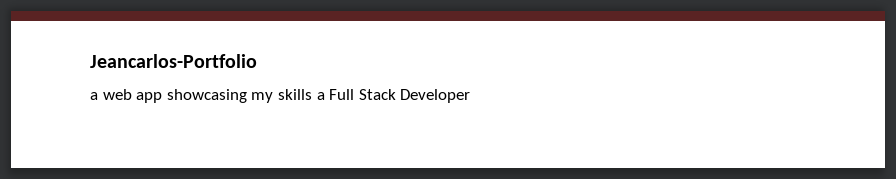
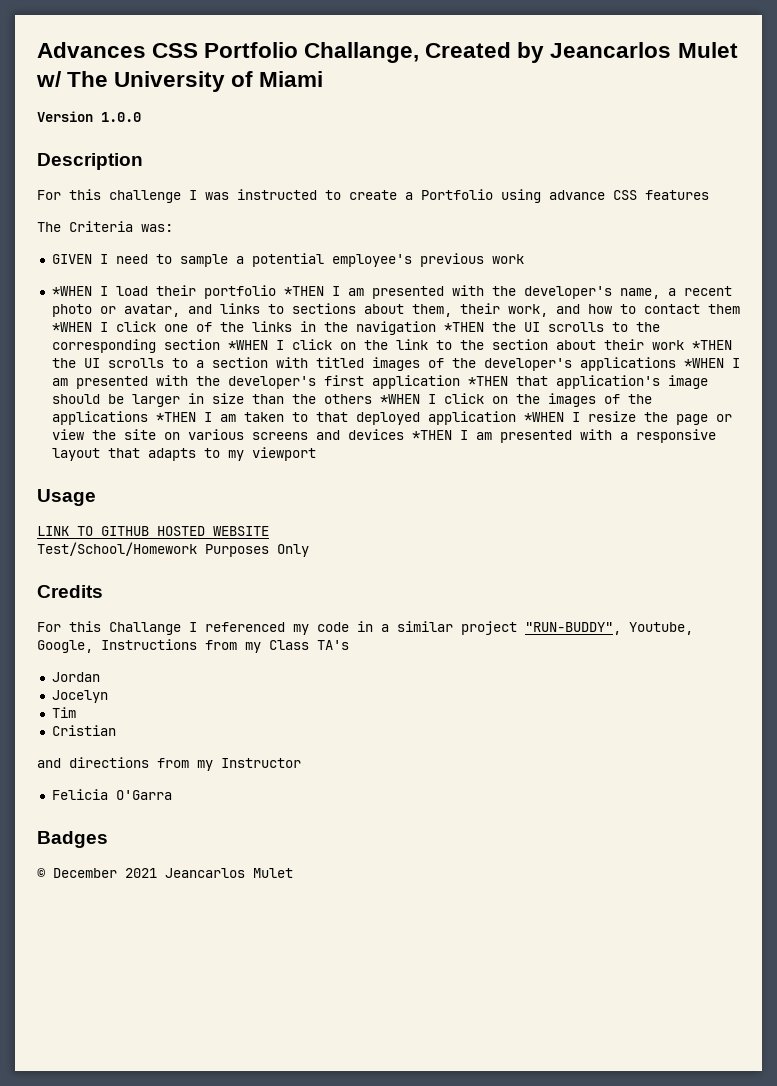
- Jeancarlos-Portfolio
- a web app showcasing my skills a Full Stack Developer
+ Advances CSS Portfolio Challange, Created by Jeancarlos Mulet w/ The University of Miami
+ Version 1.0.0
+ Description
+ For this challenge I was instructed to create a Portfolio using advance CSS features
+ The Criteria was:
+ GIVEN I need to sample a potential employee's previous work
+ *WHEN I load their portfolio *THEN I am presented with the developer's name, a recent photo or avatar, and links to sections about them, their work, and how to contact them *WHEN I click one of the links in the navigation *THEN the UI scrolls to the corresponding section *WHEN I click on the link to the section about their work *THEN the UI scrolls to a section with titled images of the developer's applications *WHEN I am presented with the developer's first application *THEN that application's image should be larger in size than the others *WHEN I click on the images of the applications *THEN I am taken to that deployed application *WHEN I resize the page or view the site on various screens and devices *THEN I am presented with a responsive layout that adapts to my viewport
+ Usage
+ LINK TO GITHUB HOSTED WEBSITE
+ Test/School/Homework Purposes Only
+ Credits
+ For this Challange I referenced my code in a similar project "RUN-BUDDY", Youtube, Google, Instructions from my Class TA's
+ Jordan
+ Jocelyn
+ Tim
+ Cristian
+ and directions from my Instructor
+ Felicia O'Garra
+ Badges
+ © December 2021 Jeancarlos Mulet

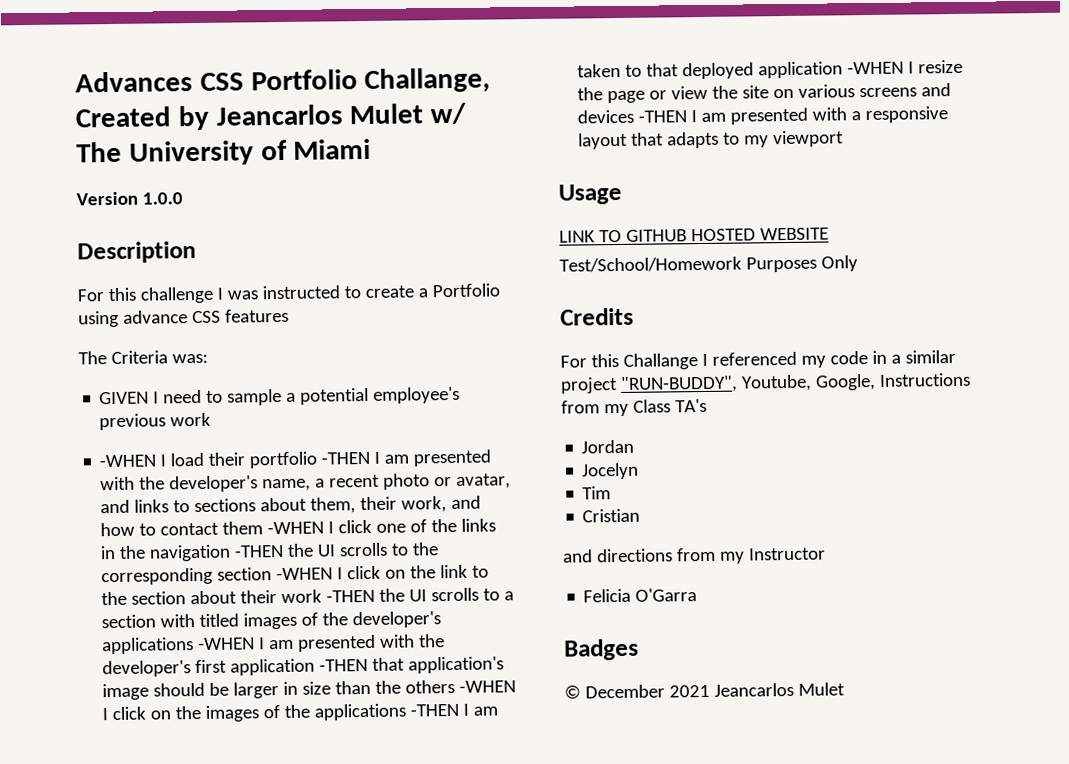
- *WHEN I load their portfolio *THEN I am presented with the developer's name, a recent photo or avatar, and links to sections about them, their work, and how to contact them *WHEN I click one of the links in the navigation *THEN the UI scrolls to the corresponding section *WHEN I click on the link to the section about their work *THEN the UI scrolls to a section with titled images of the developer's applications *WHEN I am presented with the developer's first application *THEN that application's image should be larger in size than the others *WHEN I click on the images of the applications *THEN I am taken to that deployed application *WHEN I resize the page or view the site on various screens and devices *THEN I am presented with a responsive layout that adapts to my viewport
+ -WHEN I load their portfolio -THEN I am presented with the developer's name, a recent photo or avatar, and links to sections about them, their work, and how to contact them -WHEN I click one of the links in the navigation -THEN the UI scrolls to the corresponding section -WHEN I click on the link to the section about their work -THEN the UI scrolls to a section with titled images of the developer's applications -WHEN I am presented with the developer's first application -THEN that application's image should be larger in size than the others -WHEN I click on the images of the applications -THEN I am taken to that deployed application -WHEN I resize the page or view the site on various screens and devices -THEN I am presented with a responsive layout that adapts to my viewport

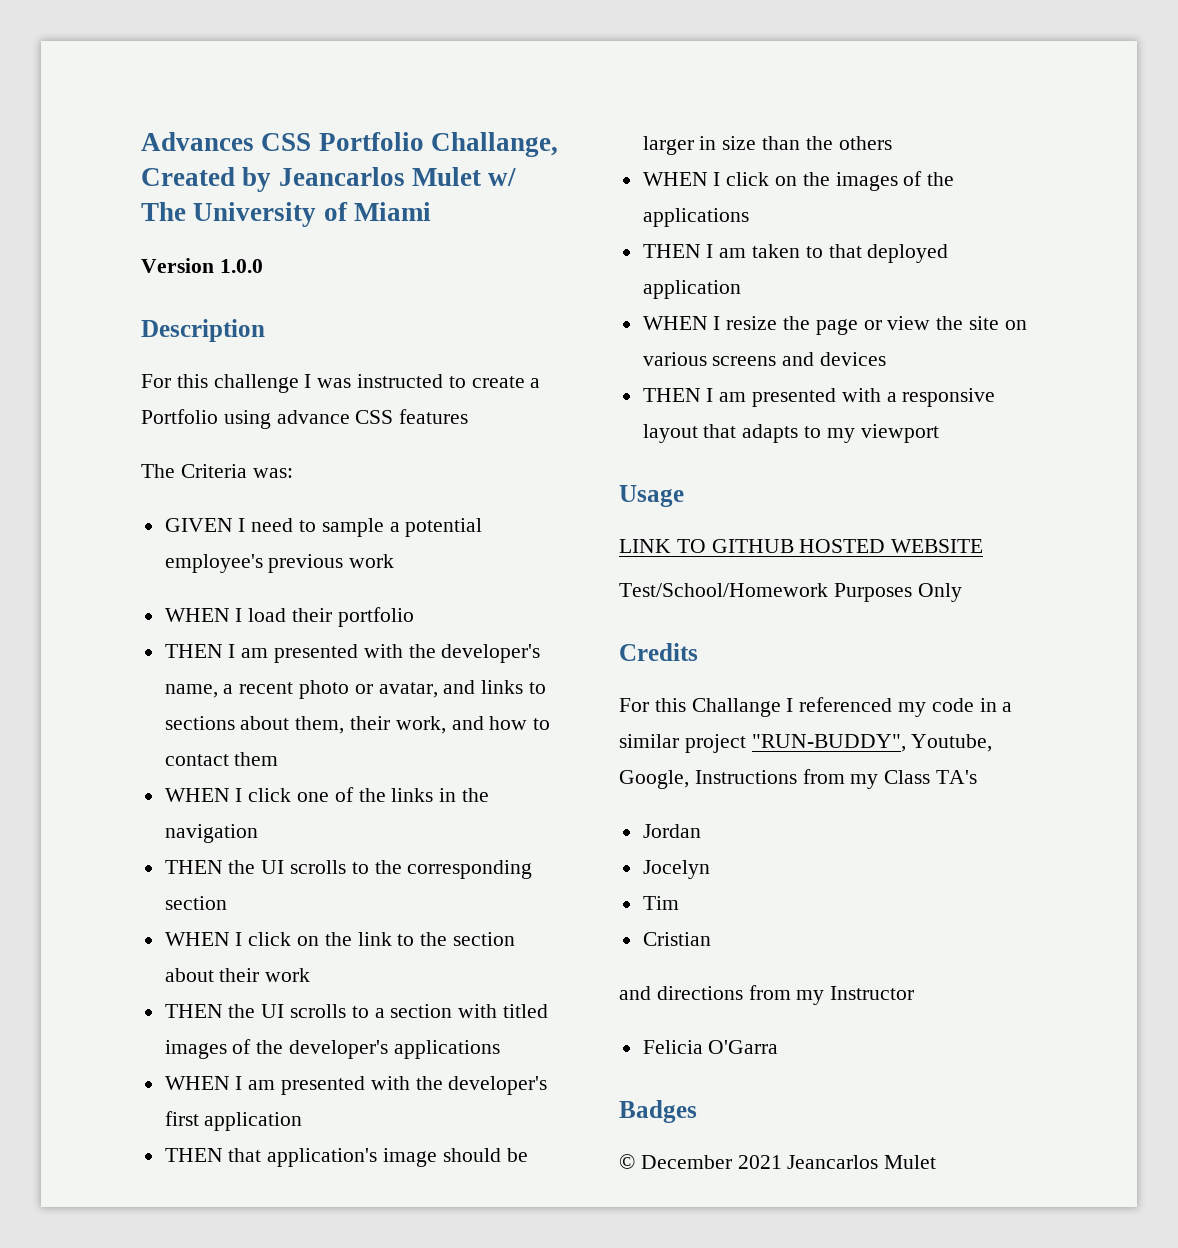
- -WHEN I load their portfolio -THEN I am presented with the developer's name, a recent photo or avatar, and links to sections about them, their work, and how to contact them -WHEN I click one of the links in the navigation -THEN the UI scrolls to the corresponding section -WHEN I click on the link to the section about their work -THEN the UI scrolls to a section with titled images of the developer's applications -WHEN I am presented with the developer's first application -THEN that application's image should be larger in size than the others -WHEN I click on the images of the applications -THEN I am taken to that deployed application -WHEN I resize the page or view the site on various screens and devices -THEN I am presented with a responsive layout that adapts to my viewport
+ WHEN I load their portfolio
+ THEN I am presented with the developer's name, a recent photo or avatar, and links to sections about them, their work, and how to contact them
+ WHEN I click one of the links in the navigation
+ THEN the UI scrolls to the corresponding section
+ WHEN I click on the link to the section about their work
+ THEN the UI scrolls to a section with titled images of the developer's applications
+ WHEN I am presented with the developer's first application
+ THEN that application's image should be larger in size than the others
+ WHEN I click on the images of the applications
+ THEN I am taken to that deployed application
+ WHEN I resize the page or view the site on various screens and devices
+ THEN I am presented with a responsive layout that adapts to my viewport

